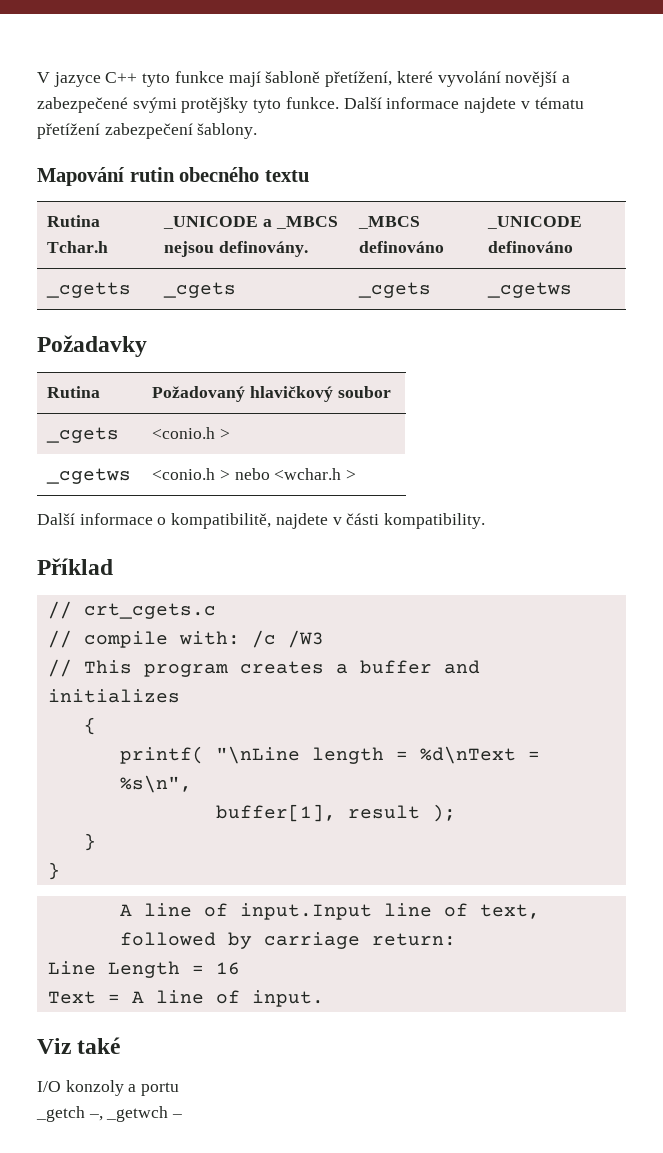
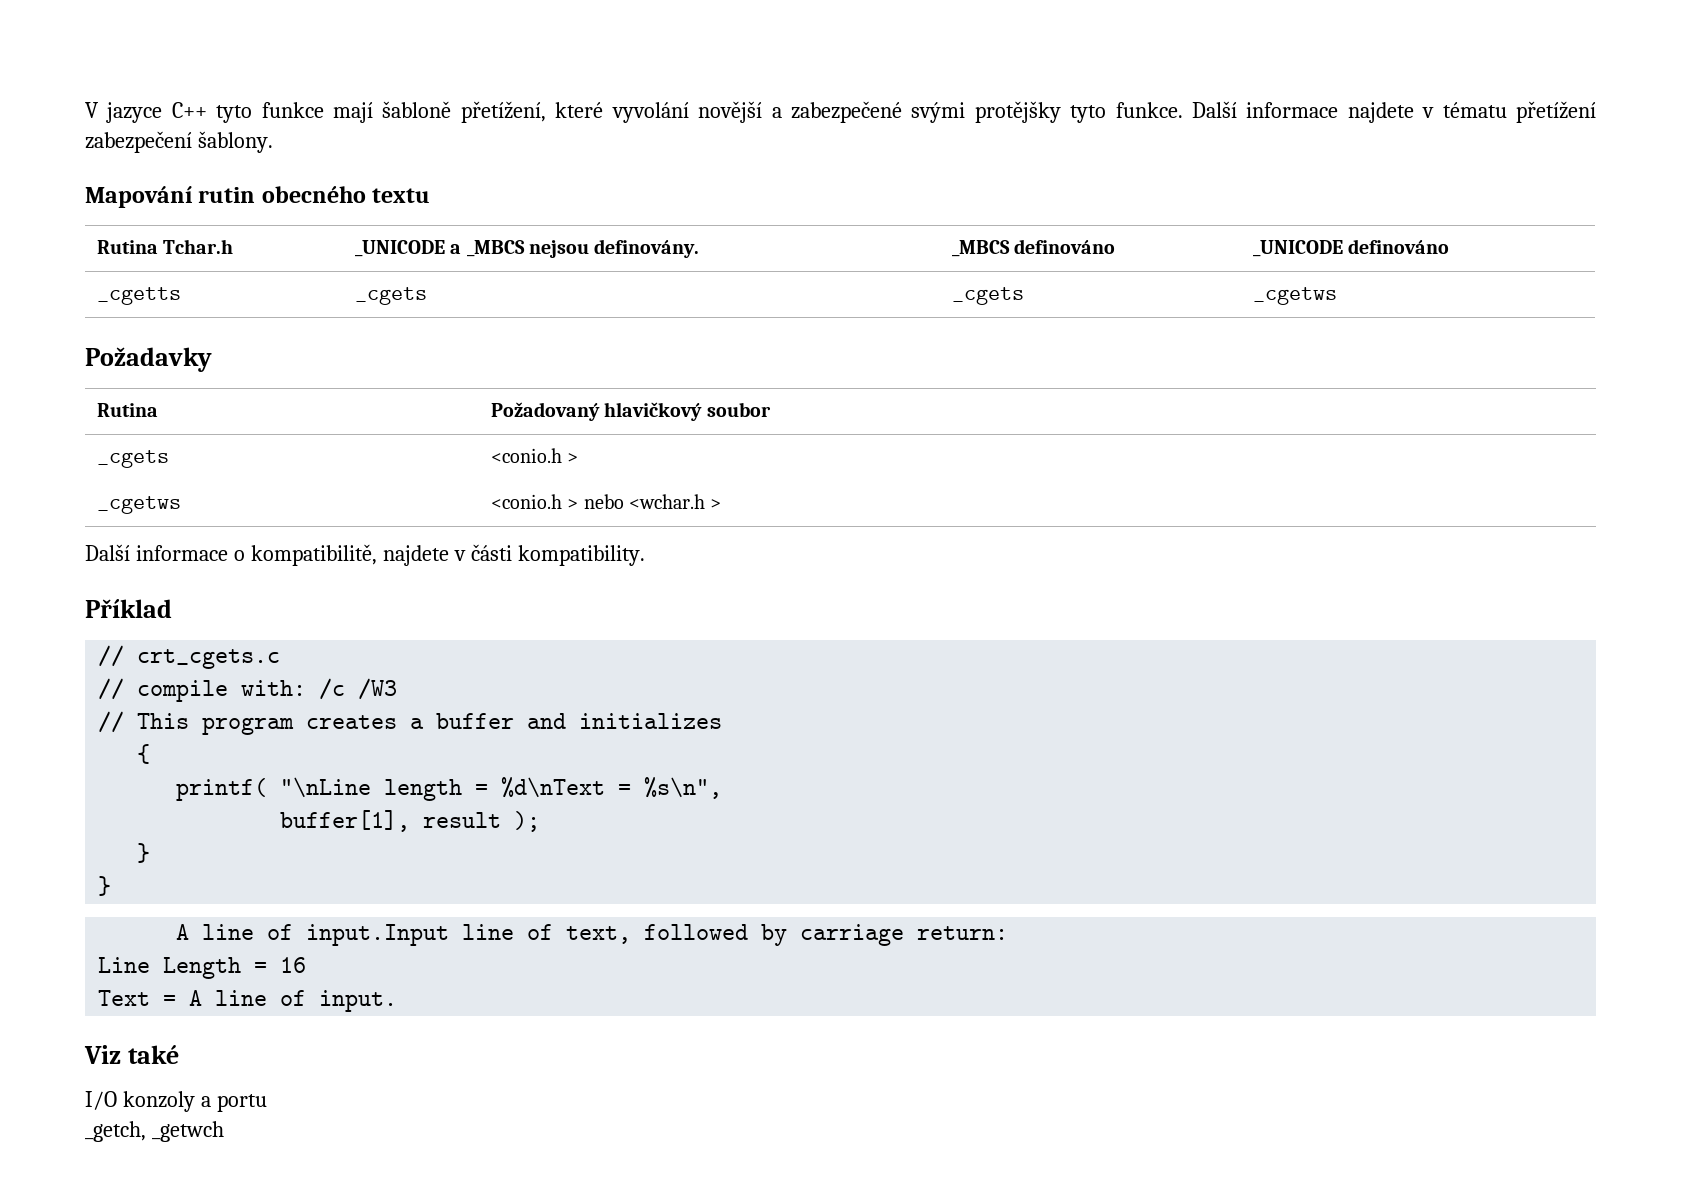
- _getch –, _getwch –
+ _getch, _getwch

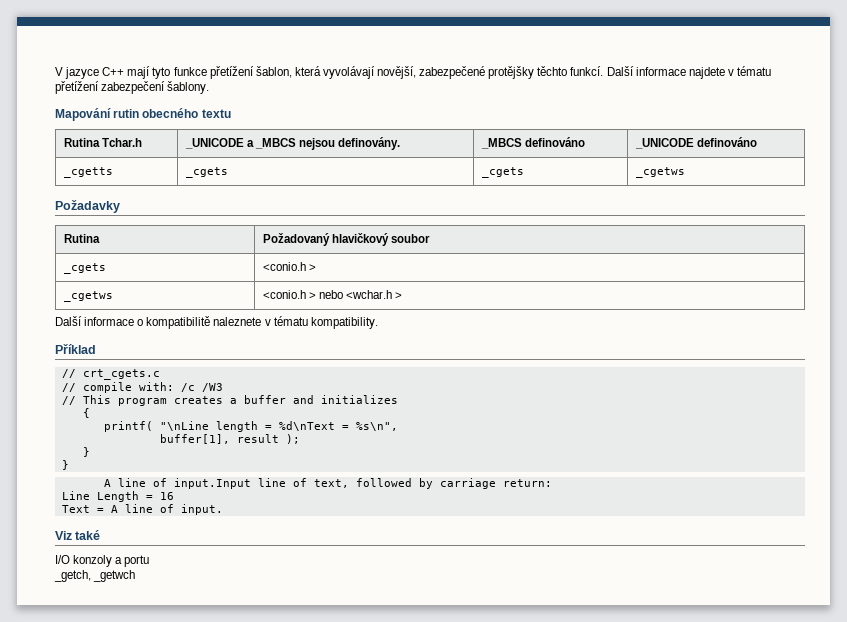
- V jazyce C++ tyto funkce mají šabloně přetížení, které vyvolání novější a zabezpečené svými protějšky tyto funkce.
+ V jazyce C++ mají tyto funkce přetížení šablon, která vyvolávají novější, zabezpečené protějšky těchto funkcí.
- Další informace o kompatibilitě, najdete v části kompatibility.
+ Další informace o kompatibilitě naleznete v tématu kompatibility.

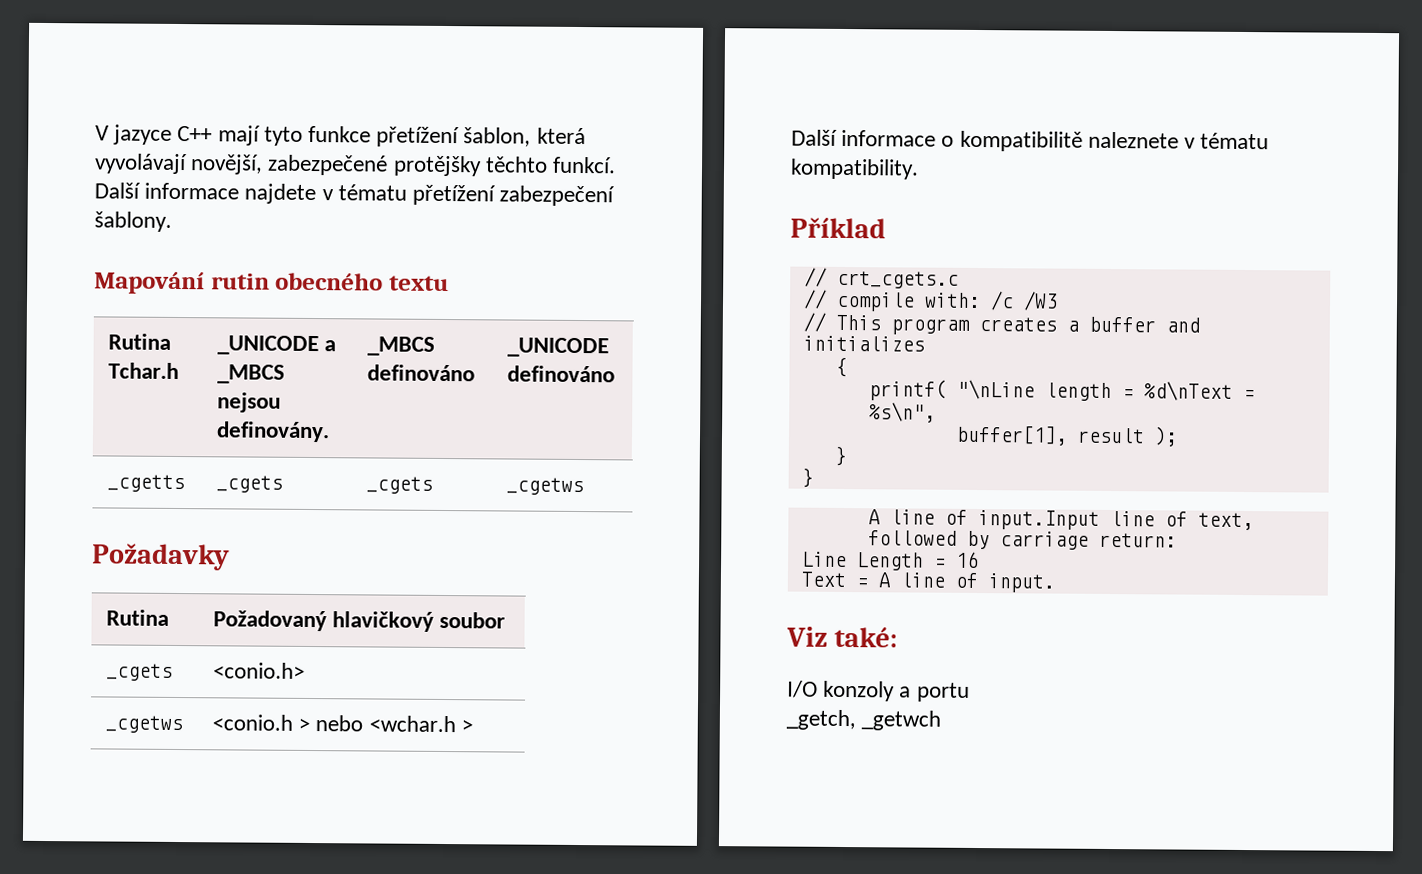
- _cgets | <conio.h >
+ _cgets | <conio.h>
- Viz také
+ Viz také:

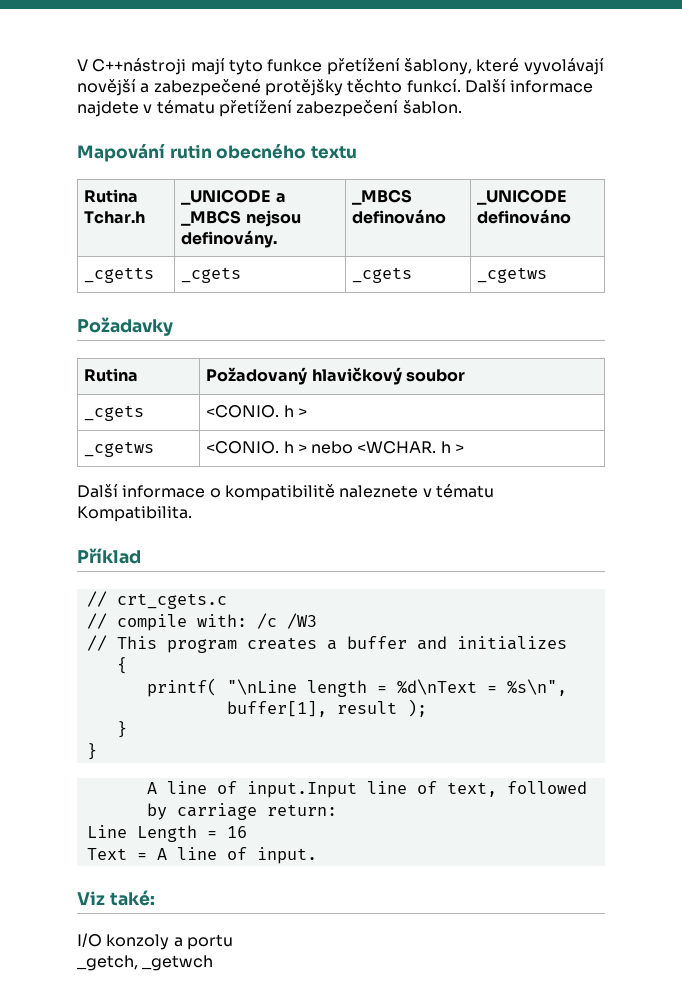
- V jazyce C++ mají tyto funkce přetížení šablon, která vyvolávají novější, zabezpečené protějšky těchto funkcí.
+ V C++nástroji mají tyto funkce přetížení šablony, které vyvolávají novější a zabezpečené protějšky těchto funkcí.
- Další informace najdete v tématu přetížení zabezpečení šablony.
+ Další informace najdete v tématu přetížení zabezpečení šablon.
- _cgets | <conio.h>
- _cgetws | <conio.h > nebo <wchar.h >
+ _cgets | <CONIO. h >
+ _cgetws | <CONIO. h > nebo <WCHAR. h >
- Další informace o kompatibilitě naleznete v tématu kompatibility.
+ Další informace o kompatibilitě naleznete v tématu Kompatibilita.

